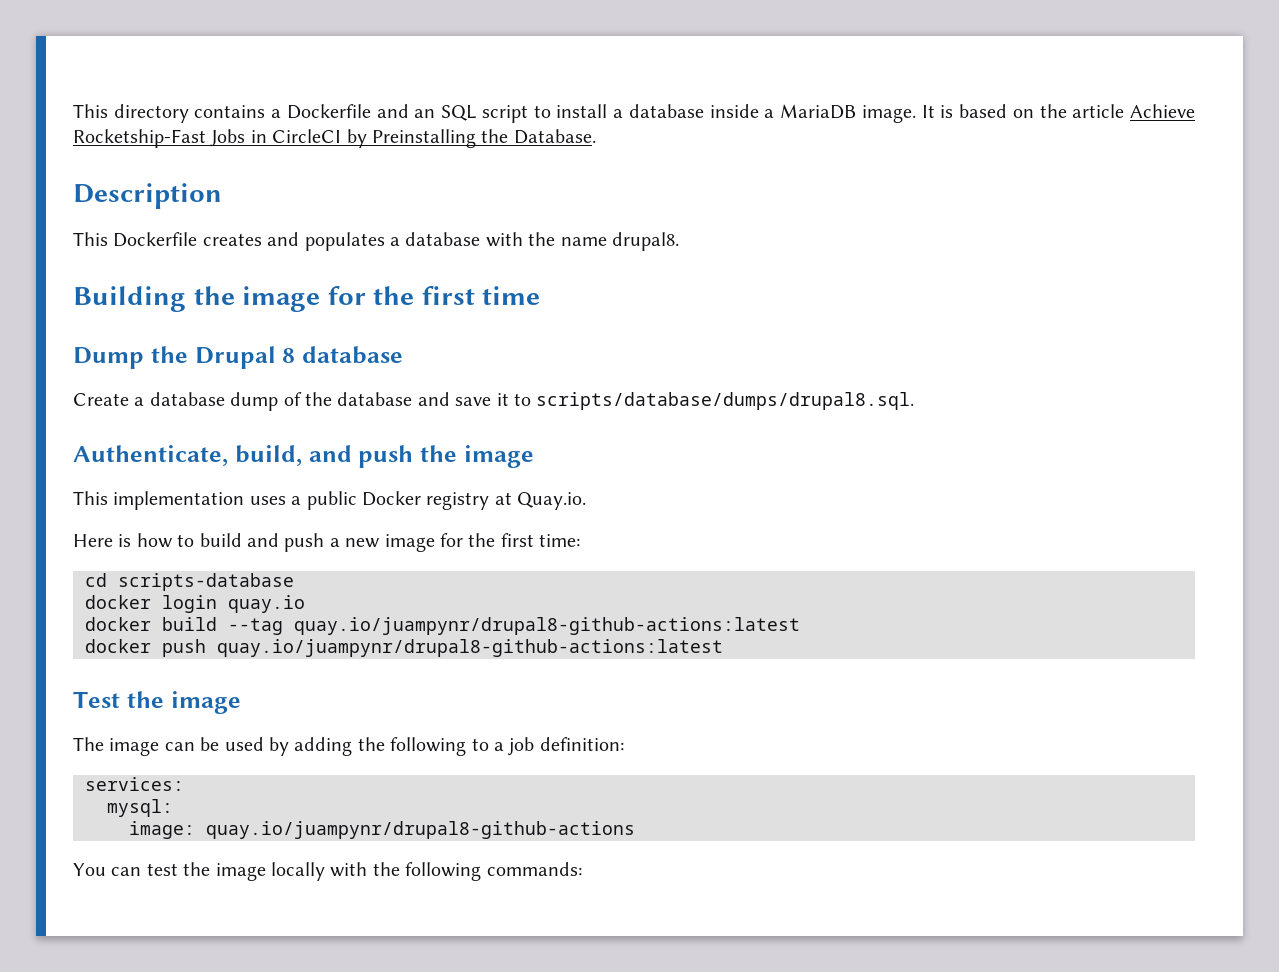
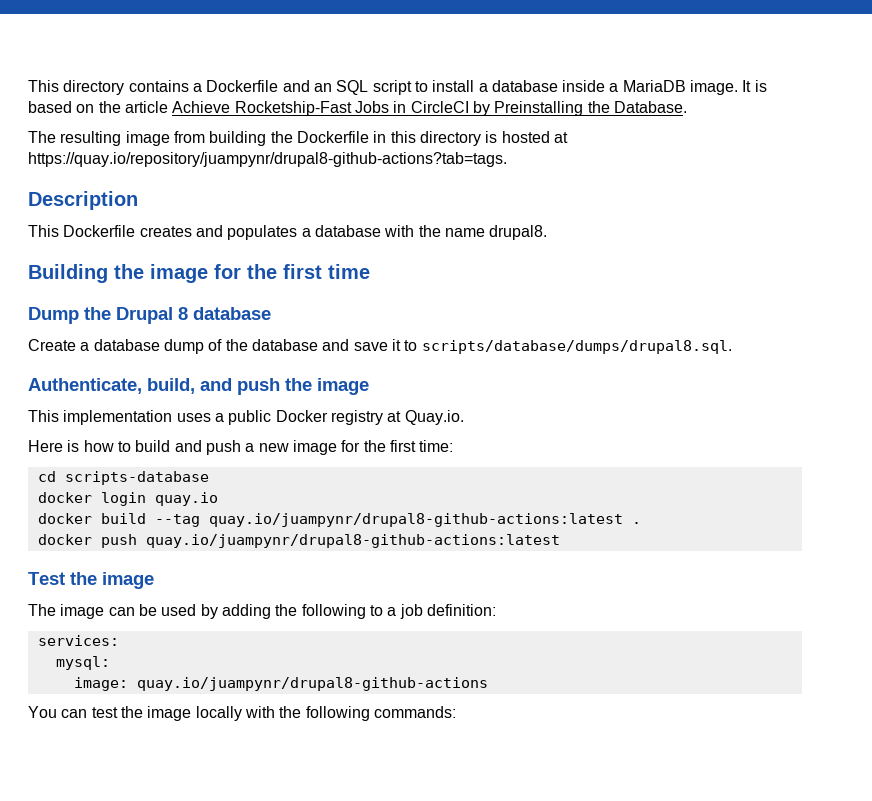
+ The resulting image from building the Dockerfile in this directory is hosted at https://quay.io/repository/juampynr/drupal8-github-actions?tab=tags.
- docker build --tag quay.io/juampynr/drupal8-github-actions:latest
+ docker build --tag quay.io/juampynr/drupal8-github-actions:latest .

